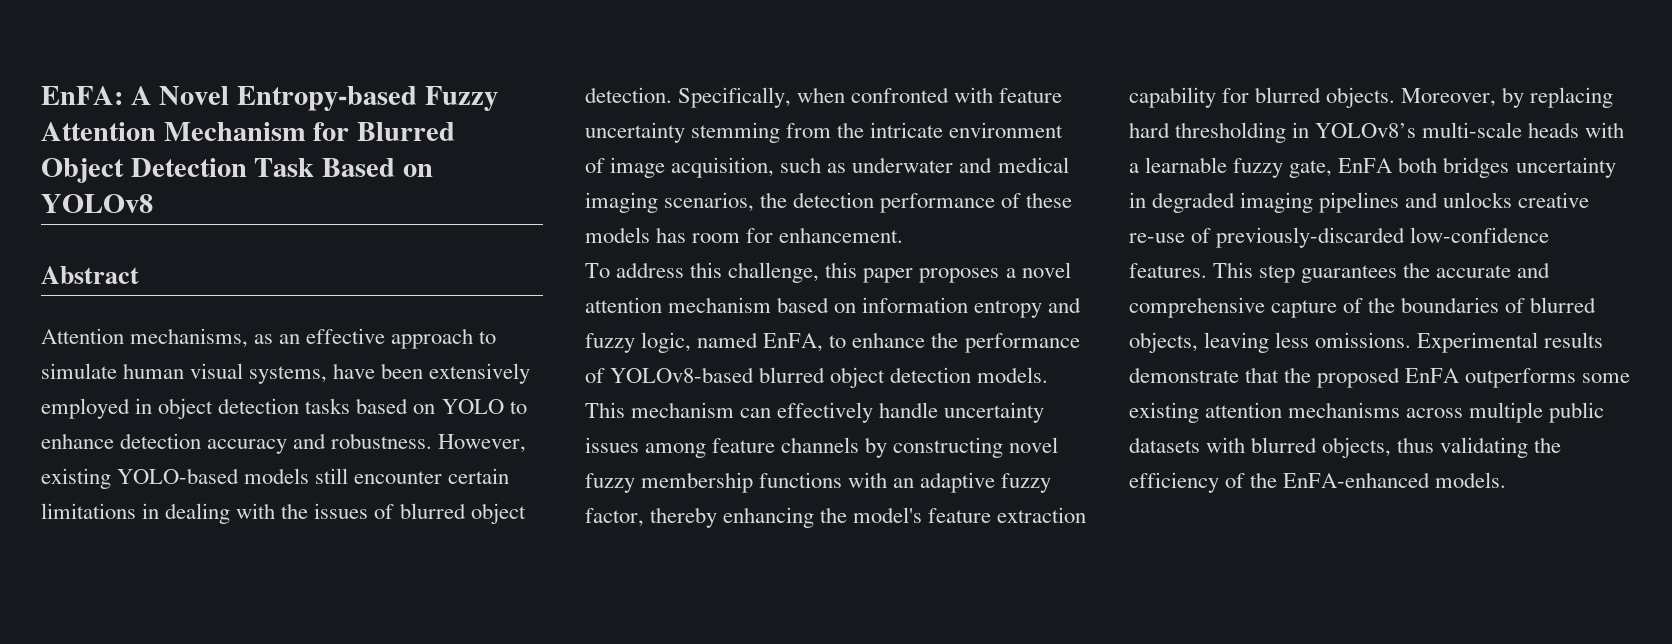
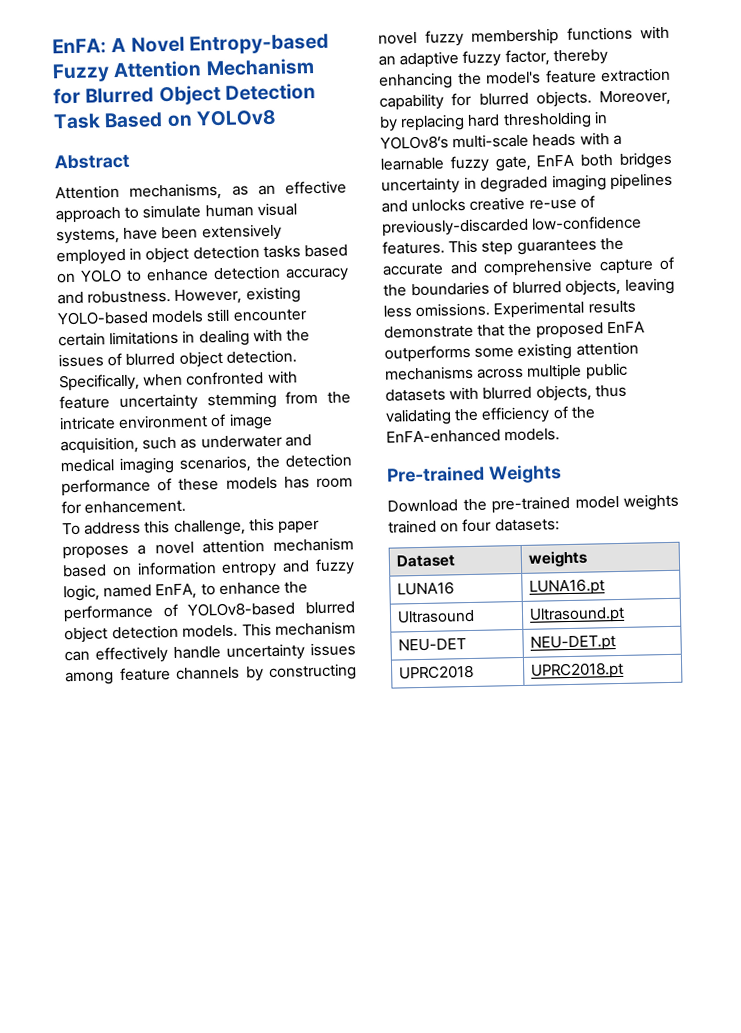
+ Pre-trained Weights
+ Download the pre-trained model weights trained on four datasets:
+ Dataset | weights
+ LUNA16 | LUNA16.pt
+ Ultrasound | Ultrasound.pt
+ NEU-DET | NEU-DET.pt
+ UPRC2018 | UPRC2018.pt

